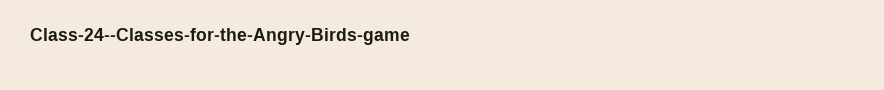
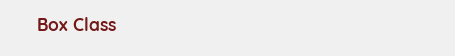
- Class-24--Classes-for-the-Angry-Birds-game
+ Box Class

